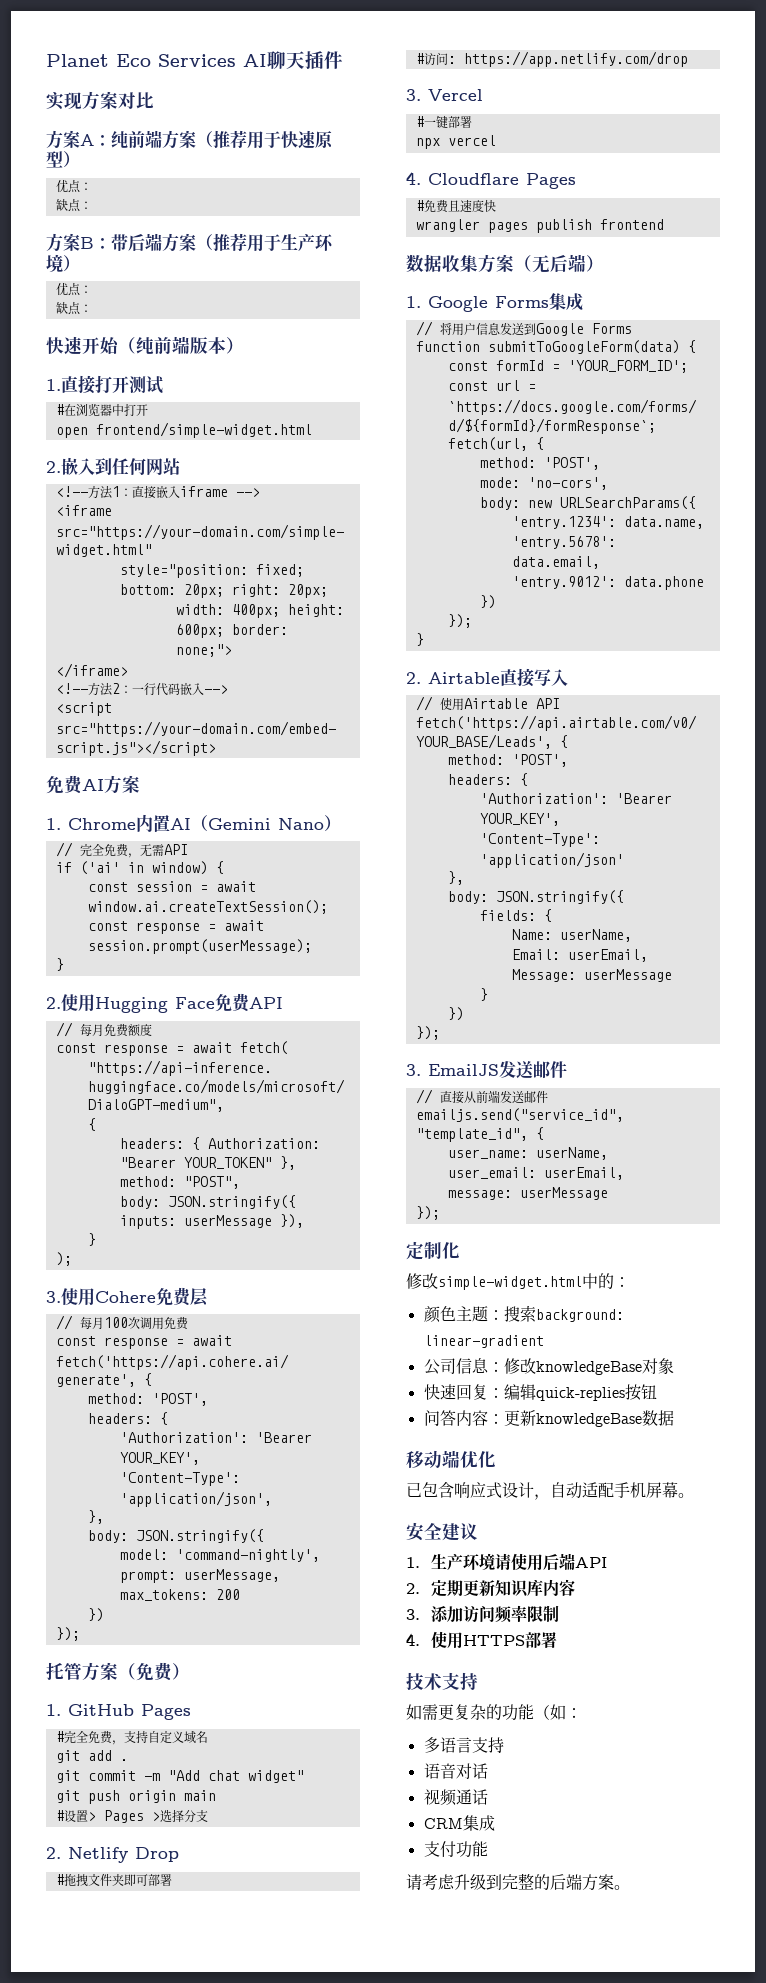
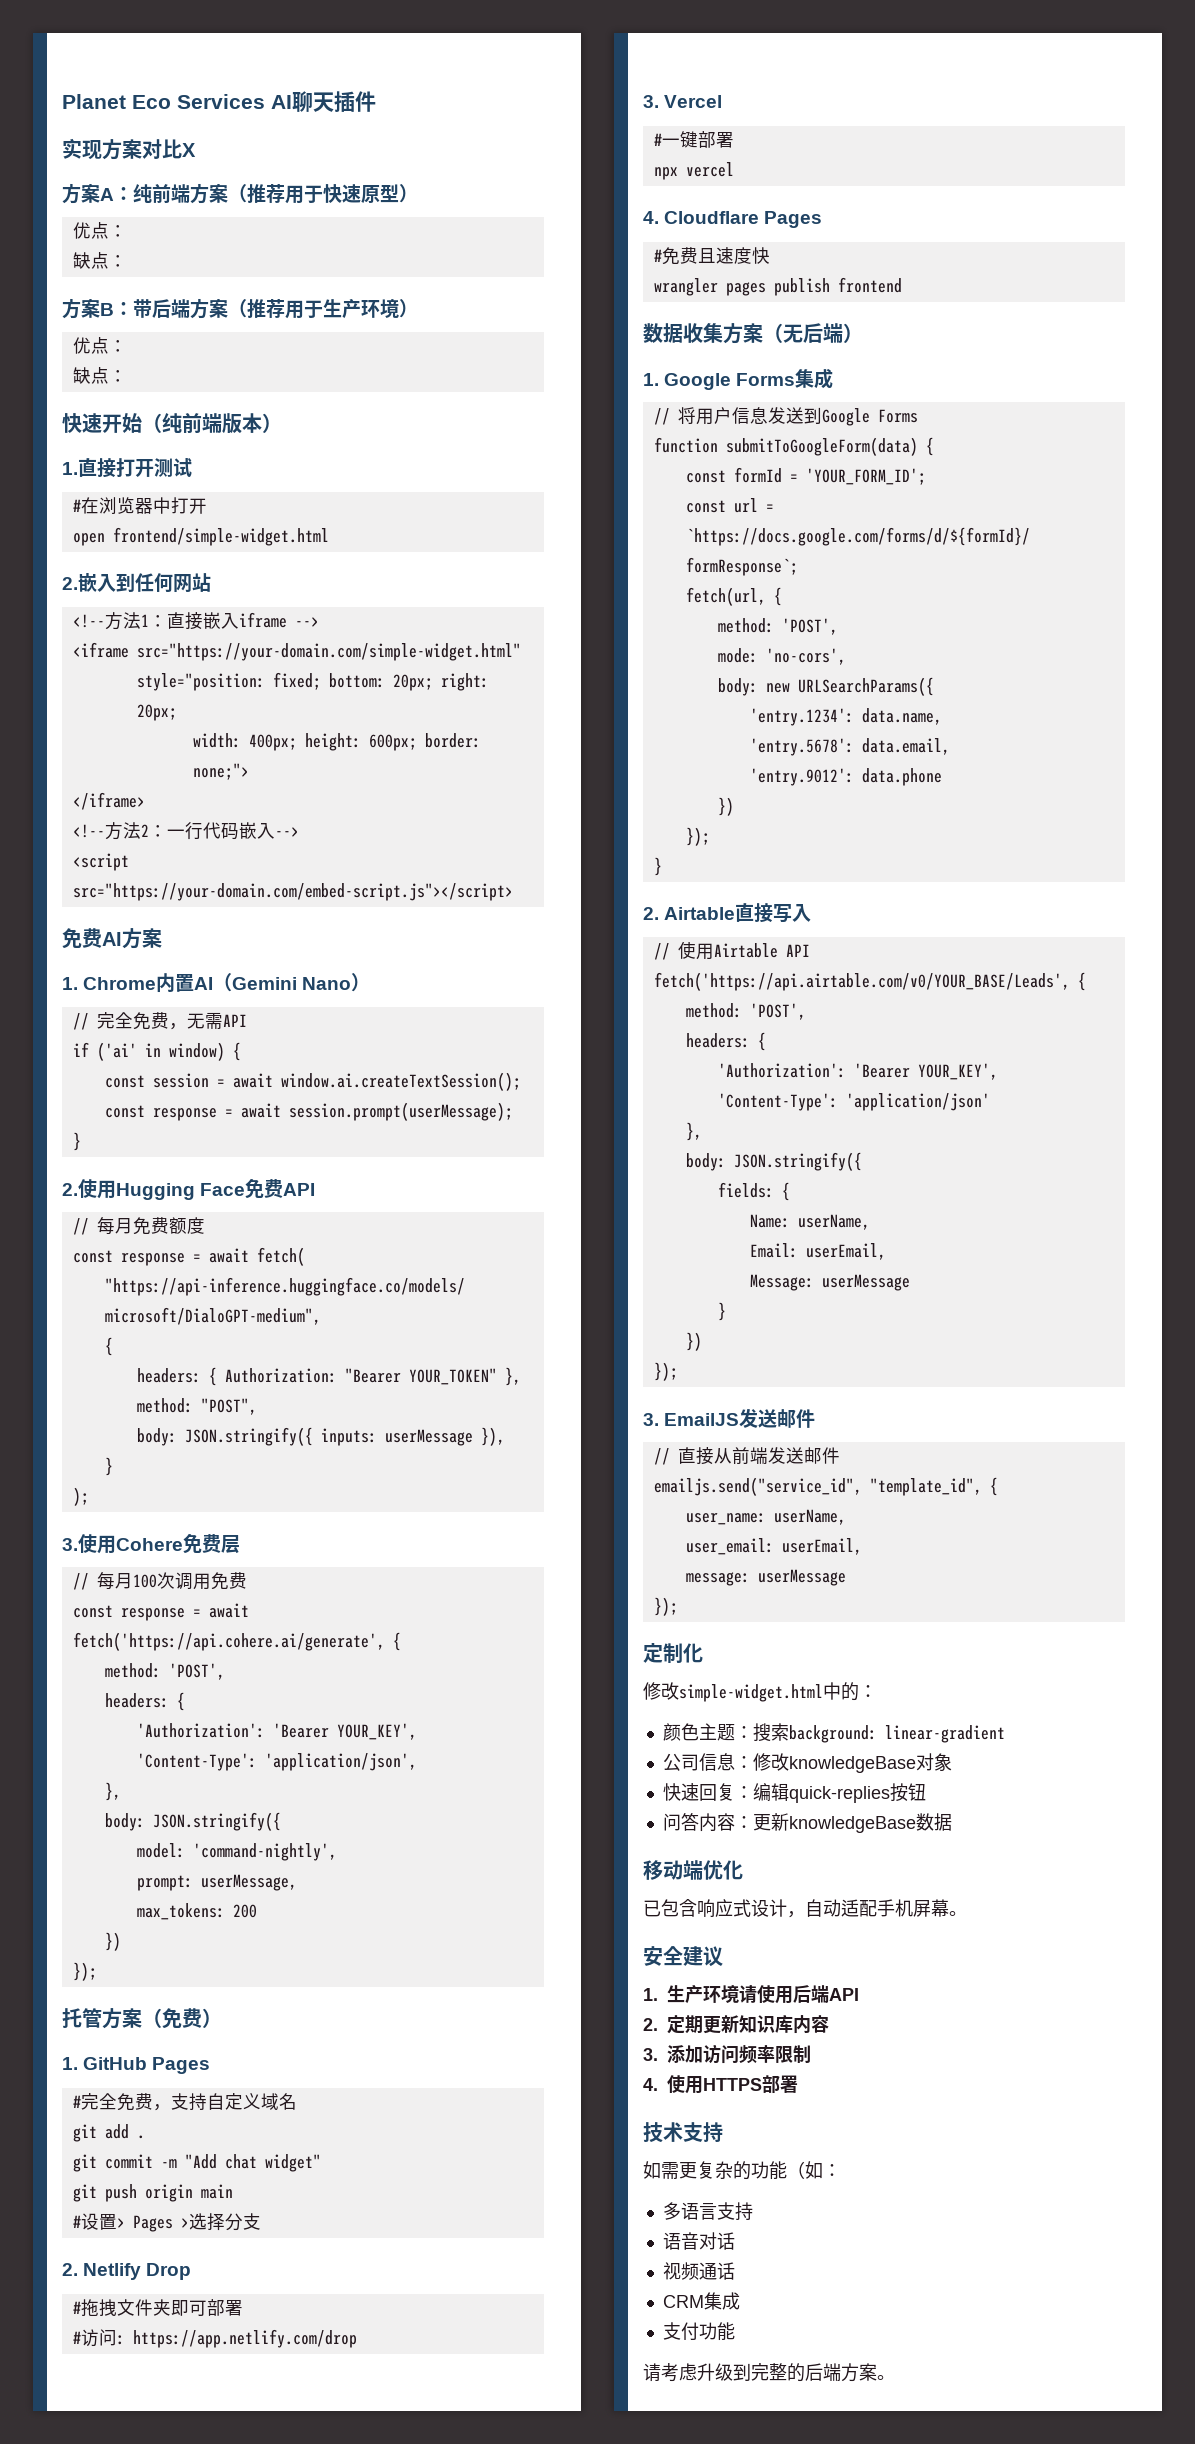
- 实现方案对比
+ 实现方案对比X

